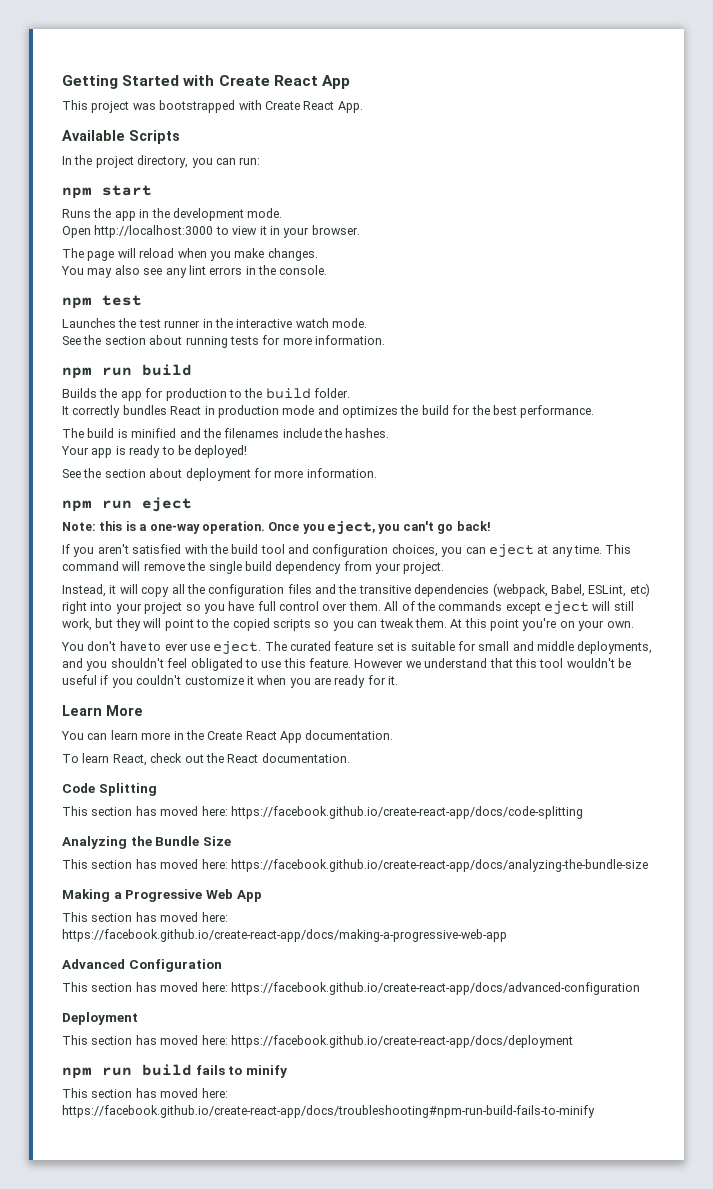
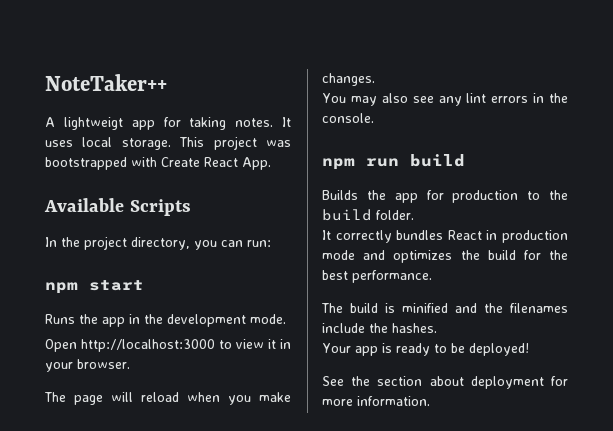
- Getting Started with Create React App
- This project was bootstrapped with Create React App.
+ NoteTaker++
+ A lightweigt app for taking notes. It uses local storage. This project was bootstrapped with Create React App.
- npm test
- Launches the test runner in the interactive watch mode.
- See the section about running tests for more information.
- npm run eject
- Note: this is a one-way operation. Once you eject, you can't go back!
- If you aren't satisfied with the build tool and configuration choices, you can eject at any time. This command will remove the single build dependency from your project.
- Instead, it will copy all the configuration files and the transitive dependencies (webpack, Babel, ESLint, etc) right into your project so you have full control over them. All of the commands except eject will still work, but they will point to the copied scripts so you can tweak them. At this point you're on your own.
- You don't have to ever use eject. The curated feature set is suitable for small and middle deployments, and you shouldn't feel obligated to use this feature. However we understand that this tool wouldn't be useful if you couldn't customize it when you are ready for it.
- Learn More
- You can learn more in the Create React App documentation.
- To learn React, check out the React documentation.
- Code Splitting
- This section has moved here: https://facebook.github.io/create-react-app/docs/code-splitting
- Analyzing the Bundle Size
- This section has moved here: https://facebook.github.io/create-react-app/docs/analyzing-the-bundle-size
- Making a Progressive Web App
- This section has moved here: https://facebook.github.io/create-react-app/docs/making-a-progressive-web-app
- Advanced Configuration
- This section has moved here: https://facebook.github.io/create-react-app/docs/advanced-configuration
- Deployment
- This section has moved here: https://facebook.github.io/create-react-app/docs/deployment
- npm run build fails to minify
- This section has moved here: https://facebook.github.io/create-react-app/docs/troubleshooting#npm-run-build-fails-to-minify

